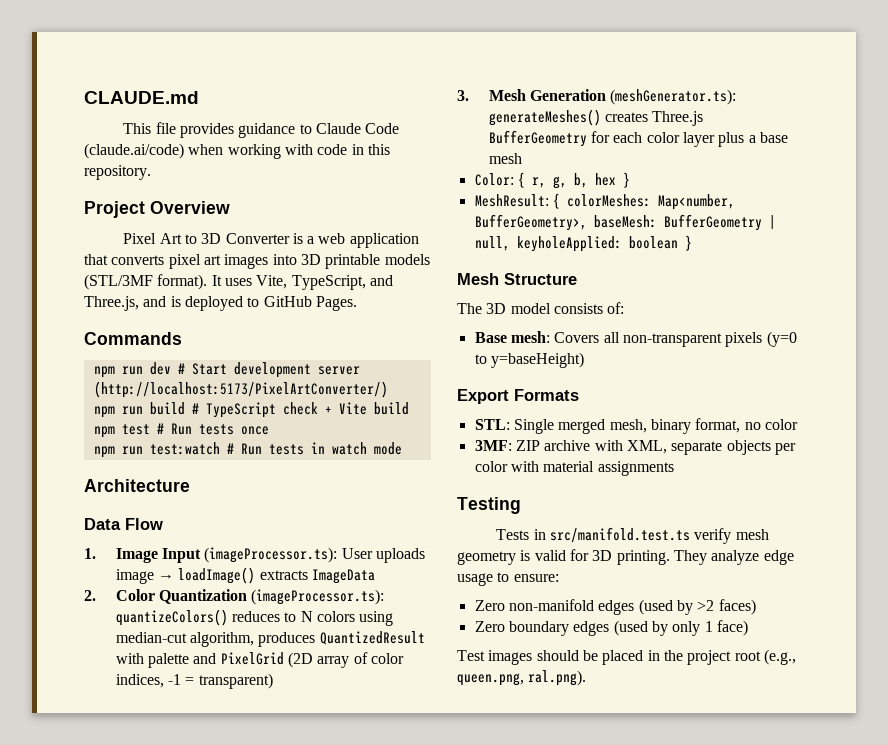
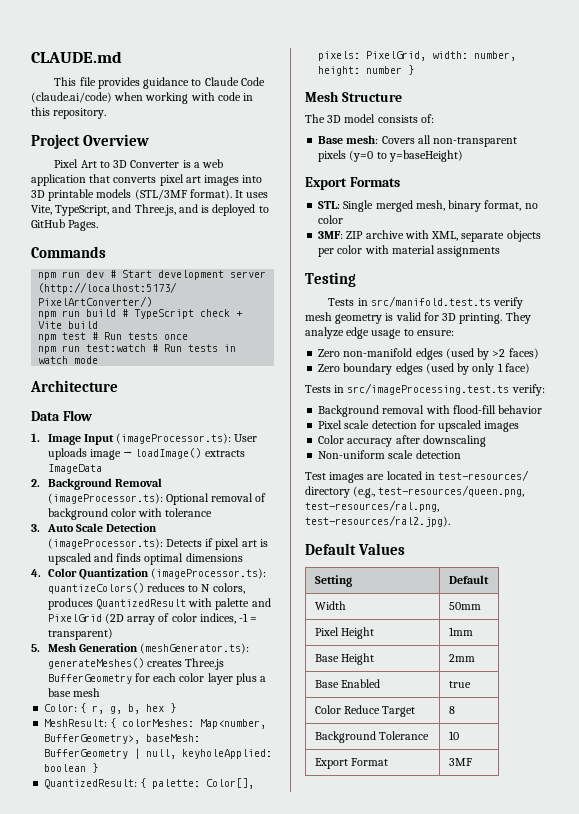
- 2. Color Quantization (imageProcessor.ts): quantizeColors() reduces to N colors using median-cut algorithm, produces QuantizedResult with palette and PixelGrid (2D array of color indices, -1 = transparent)
+ 2. Background Removal (imageProcessor.ts): Optional removal of background color with tolerance
+ 3. Auto Scale Detection (imageProcessor.ts): Detects if pixel art is upscaled and finds optimal dimensions
+ 4. Color Quantization (imageProcessor.ts): quantizeColors() reduces to N colors, produces QuantizedResult with palette and PixelGrid (2D array of color indices, -1 = transparent)
- 3. Mesh Generation (meshGenerator.ts): generateMeshes() creates Three.js BufferGeometry for each color layer plus a base mesh
+ 5. Mesh Generation (meshGenerator.ts): generateMeshes() creates Three.js BufferGeometry for each color layer plus a base mesh
+ QuantizedResult: { palette: Color[], pixels: PixelGrid, width: number, height: number }
- Test images should be placed in the project root (e.g., queen.png, ral.png).
+ Tests in src/imageProcessing.test.ts verify:
+ Background removal with flood-fill behavior
+ Pixel scale detection for upscaled images
+ Color accuracy after downscaling
+ Non-uniform scale detection
+ Test images are located in test-resources/ directory (e.g., test-resources/queen.png, test-resources/ral.png, test-resources/ral2.jpg).
+ Default Values
+ Setting | Default
+ Width | 50mm
+ Pixel Height | 1mm
+ Base Height | 2mm
+ Base Enabled | true
+ Color Reduce Target | 8
+ Background Tolerance | 10
+ Export Format | 3MF

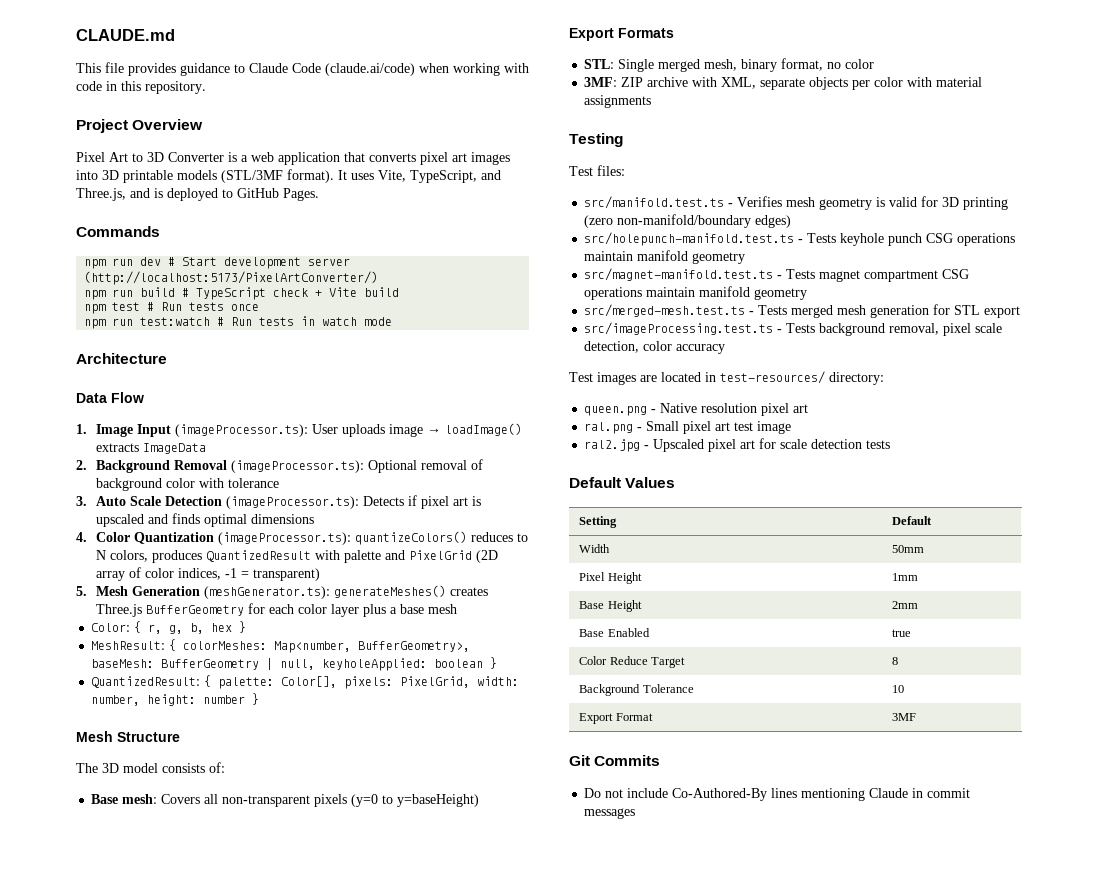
- Tests in src/manifold.test.ts verify mesh geometry is valid for 3D printing. They analyze edge usage to ensure:
- Zero non-manifold edges (used by >2 faces)
- Zero boundary edges (used by only 1 face)
- Tests in src/imageProcessing.test.ts verify:
- Background removal with flood-fill behavior
- Pixel scale detection for upscaled images
- Color accuracy after downscaling
- Non-uniform scale detection
+ Test files:
+ src/manifold.test.ts - Verifies mesh geometry is valid for 3D printing (zero non-manifold/boundary edges)
+ src/holepunch-manifold.test.ts - Tests keyhole punch CSG operations maintain manifold geometry
+ src/magnet-manifold.test.ts - Tests magnet compartment CSG operations maintain manifold geometry
+ src/merged-mesh.test.ts - Tests merged mesh generation for STL export
+ src/imageProcessing.test.ts - Tests background removal, pixel scale detection, color accuracy
- Test images are located in test-resources/ directory (e.g., test-resources/queen.png, test-resources/ral.png, test-resources/ral2.jpg).
+ Test images are located in test-resources/ directory:
+ queen.png - Native resolution pixel art
+ ral.png - Small pixel art test image
+ ral2.jpg - Upscaled pixel art for scale detection tests
+ Git Commits
+ Do not include Co-Authored-By lines mentioning Claude in commit messages

